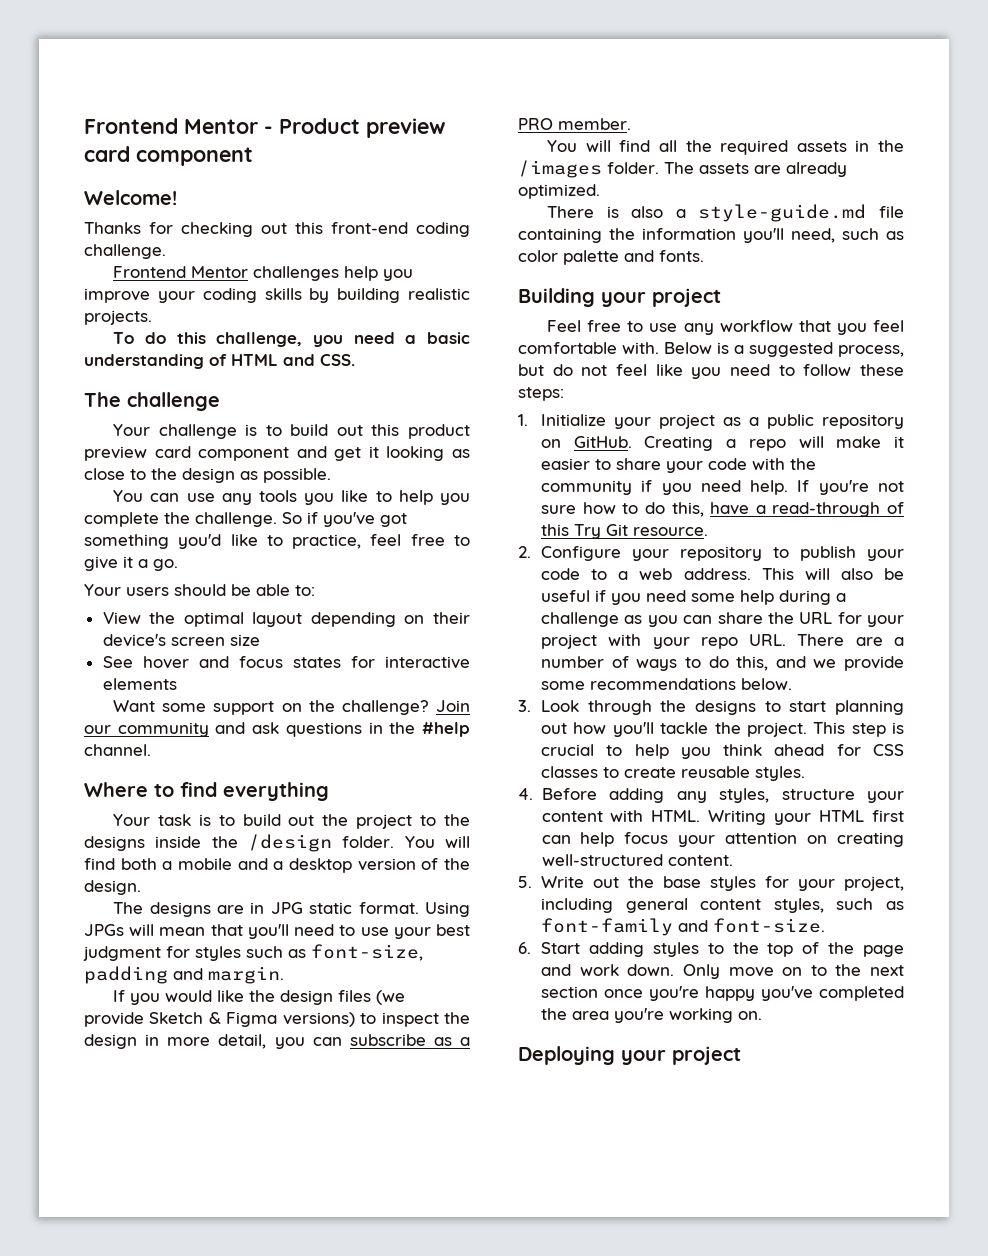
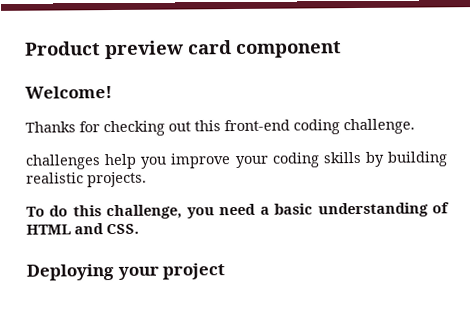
- Frontend Mentor - Product preview card component
+ Product preview card component
- Frontend Mentor challenges help you improve your coding skills by building realistic projects.
+ challenges help you improve your coding skills by building realistic projects.
- The challenge
- Your challenge is to build out this product preview card component and get it looking as close to the design as possible.
- You can use any tools you like to help you complete the challenge. So if you've got something you'd like to practice, feel free to give it a go.
- Your users should be able to:
- View the optimal layout depending on their device's screen size
- See hover and focus states for interactive elements
- Want some support on the challenge? Join our community and ask questions in the #help channel.
- Where to find everything
- Your task is to build out the project to the designs inside the /design folder. You will find both a mobile and a desktop version of the design.
- The designs are in JPG static format. Using JPGs will mean that you'll need to use your best judgment for styles such as font-size, padding and margin.
- If you would like the design files (we provide Sketch & Figma versions) to inspect the design in more detail, you can subscribe as a PRO member.
- You will find all the required assets in the /images folder. The assets are already optimized.
- There is also a style-guide.md file containing the information you'll need, such as color palette and fonts.
- Building your project
- Feel free to use any workflow that you feel comfortable with. Below is a suggested process, but do not feel like you need to follow these steps:
- 1. Initialize your project as a public repository on GitHub. Creating a repo will make it easier to share your code with the community if you need help. If you're not sure how to do this, have a read-through of this Try Git resource.
- 2. Configure your repository to publish your code to a web address. This will also be useful if you need some help during a challenge as you can share the URL for your project with your repo URL. There are a number of ways to do this, and we provide some recommendations below.
- 3. Look through the designs to start planning out how you'll tackle the project. This step is crucial to help you think ahead for CSS classes to create reusable styles.
- 4. Before adding any styles, structure your content with HTML. Writing your HTML first can help focus your attention on creating well-structured content.
- 5. Write out the base styles for your project, including general content styles, such as font-family and font-size.
- 6. Start adding styles to the top of the page and work down. Only move on to the next section once you're happy you've completed the area you're working on.

